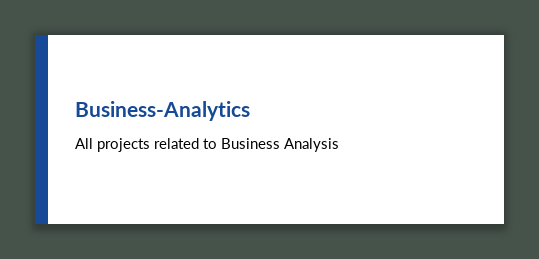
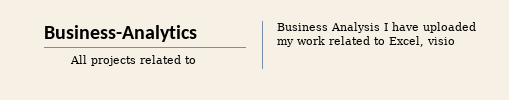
- All projects related to Business Analysis
+ All projects related to Business Analysis I have uploaded my work related to Excel, visio

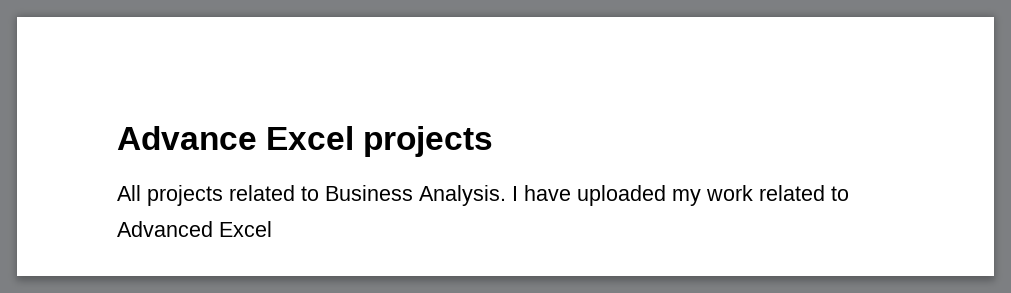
- Business-Analytics
+ Advance Excel projects
- All projects related to Business Analysis I have uploaded my work related to Excel, visio
+ All projects related to Business Analysis. I have uploaded my work related to Advanced Excel

